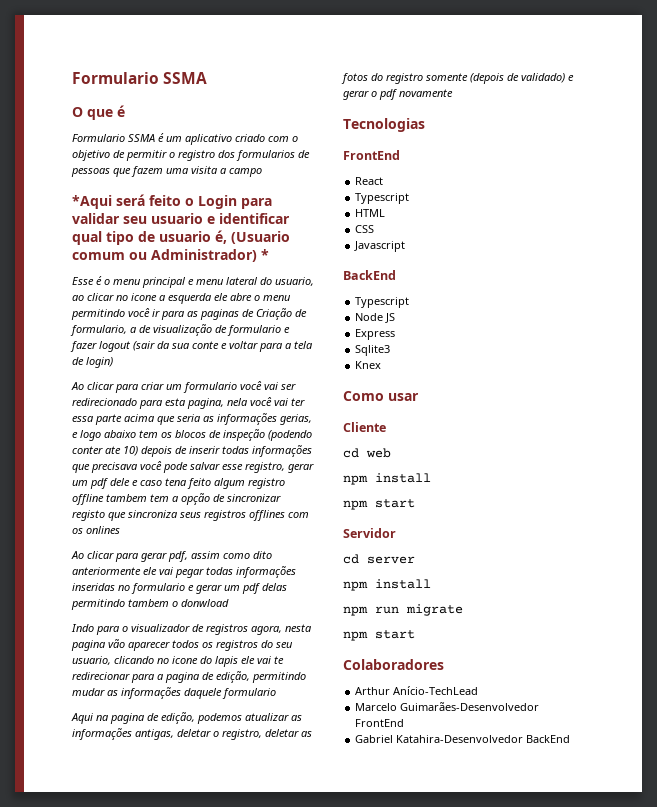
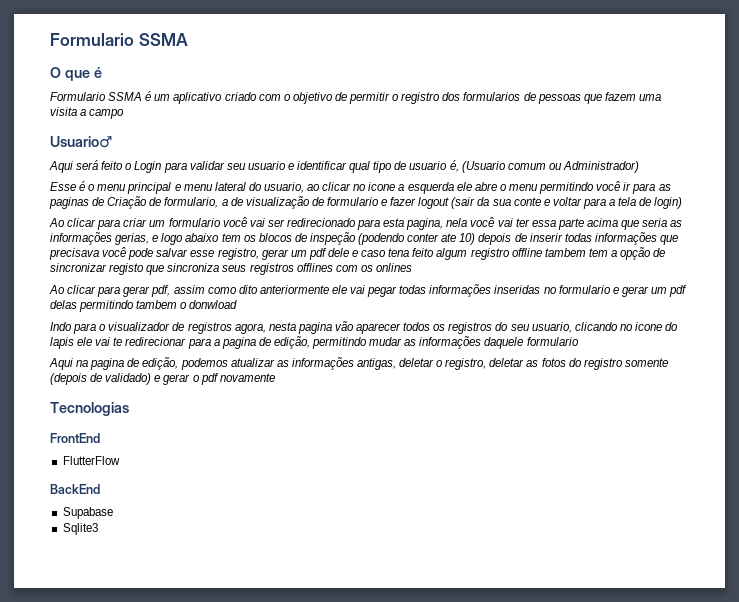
- *Aqui será feito o Login para validar seu usuario e identificar qual tipo de usuario é, (Usuario comum ou Administrador) *
+ Usuario♂
+ Aqui será feito o Login para validar seu usuario e identificar qual tipo de usuario é, (Usuario comum ou Administrador)
- React
- Typescript
- HTML
- CSS
- Javascript
+ FlutterFlow
  BackEnd
- Typescript
- Node JS
- Express
+ Supabase
  Sqlite3
- Knex
- Como usar
- Cliente
- cd web
- npm install
- npm start
- Servidor
- cd server
- npm install
- npm run migrate
- npm start
- Colaboradores
- Arthur Anício-TechLead
- Marcelo Guimarães-Desenvolvedor FrontEnd
- Gabriel Katahira-Desenvolvedor BackEnd

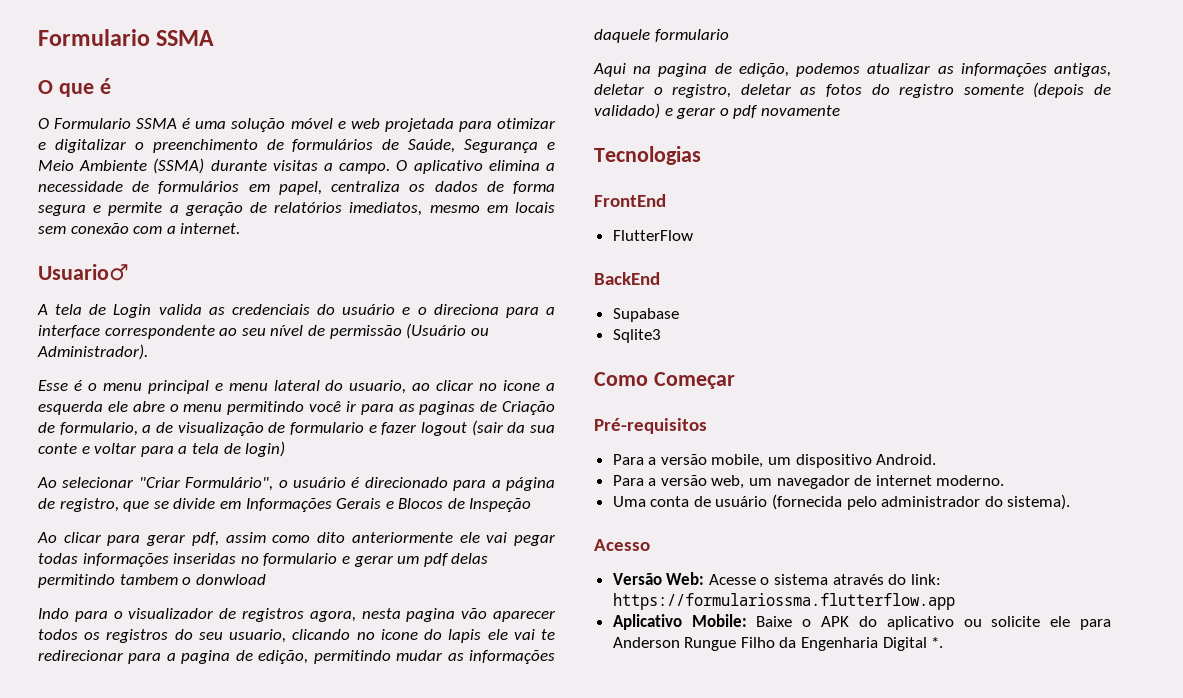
- Formulario SSMA é um aplicativo criado com o objetivo de permitir o registro dos formularios de pessoas que fazem uma visita a campo
+ O Formulario SSMA é uma solução móvel e web projetada para otimizar e digitalizar o preenchimento de formulários de Saúde, Segurança e Meio Ambiente (SSMA) durante visitas a campo. O aplicativo elimina a necessidade de formulários em papel, centraliza os dados de forma segura e permite a geração de relatórios imediatos, mesmo em locais sem conexão com a internet.
  Usuario♂
- Aqui será feito o Login para validar seu usuario e identificar qual tipo de usuario é, (Usuario comum ou Administrador)
+ A tela de Login valida as credenciais do usuário e o direciona para a interface correspondente ao seu nível de permissão (Usuário ou Administrador).
- Ao clicar para criar um formulario você vai ser redirecionado para esta pagina, nela você vai ter essa parte acima que seria as informações gerias, e logo abaixo tem os blocos de inspeção (podendo conter ate 10) depois de inserir todas informações que precisava você pode salvar esse registro, gerar um pdf dele e caso tena feito algum registro offline tambem tem a opção de sincronizar registo que sincroniza seus registros offlines com os onlines
+ Ao selecionar "Criar Formulário", o usuário é direcionado para a página de registro, que se divide em Informações Gerais e Blocos de Inspeção
+ Como Começar
+ Pré-requisitos
+ Para a versão mobile, um dispositivo Android.
+ Para a versão web, um navegador de internet moderno.
+ Uma conta de usuário (fornecida pelo administrador do sistema).
+ Acesso
+ Versão Web: Acesse o sistema através do link: https://formulariossma.flutterflow.app
+ Aplicativo Mobile: Baixe o APK do aplicativo ou solicite ele para Anderson Rungue Filho da Engenharia Digital *.

